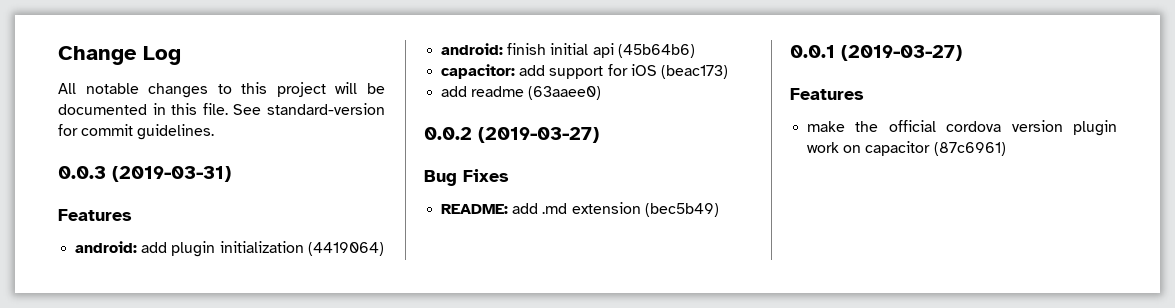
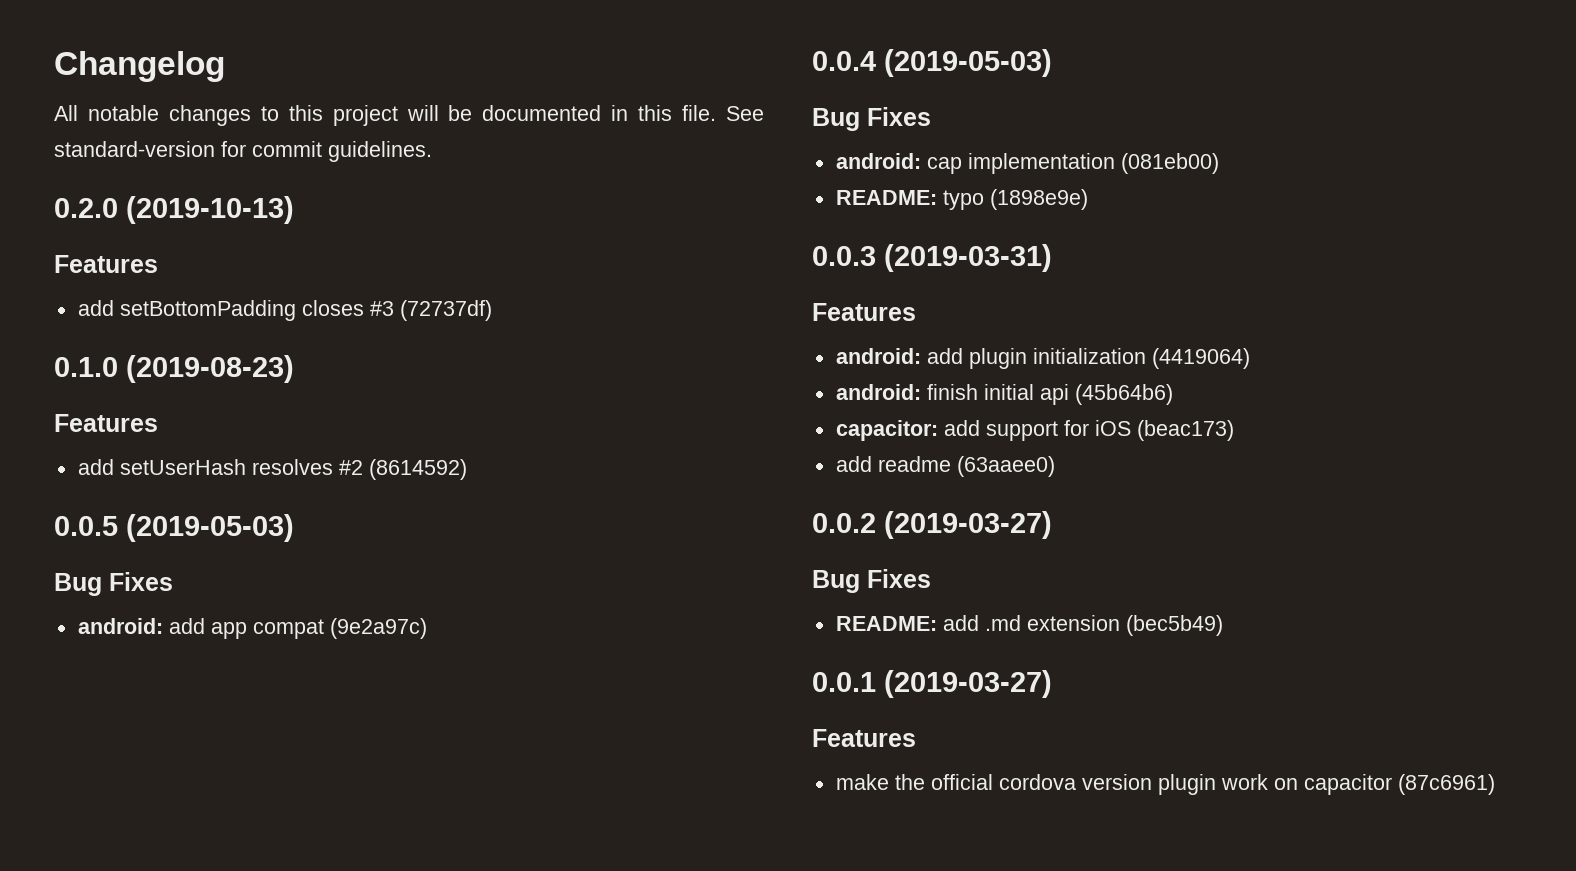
- Change Log
+ Changelog
+ 0.2.0 (2019-10-13)
+ Features
+ add setBottomPadding closes #3 (72737df)
+ 0.1.0 (2019-08-23)
+ Features
+ add setUserHash resolves #2 (8614592)
+ 0.0.5 (2019-05-03)
+ Bug Fixes
+ android: add app compat (9e2a97c)
+ 0.0.4 (2019-05-03)
+ Bug Fixes
+ android: cap implementation (081eb00)
+ README: typo (1898e9e)

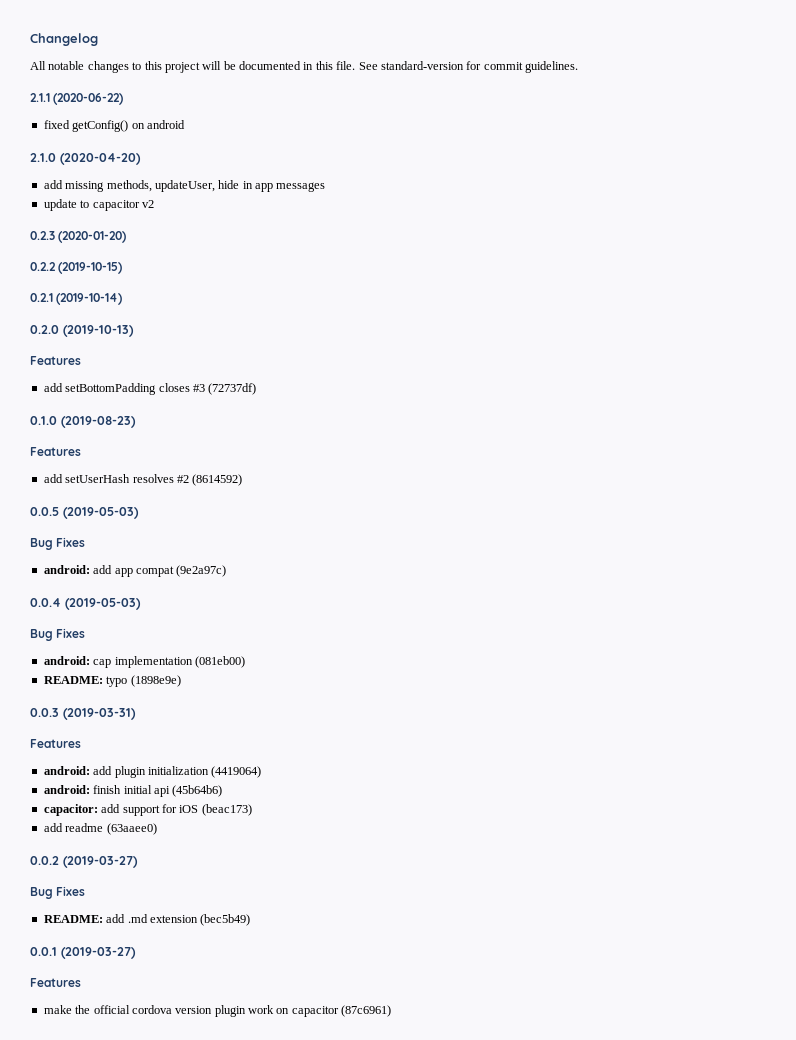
+ 2.1.1 (2020-06-22)
+ fixed getConfig() on android
+ 2.1.0 (2020-04-20)
+ add missing methods, updateUser, hide in app messages
+ update to capacitor v2
+ 0.2.3 (2020-01-20)
+ 0.2.2 (2019-10-15)
+ 0.2.1 (2019-10-14)

